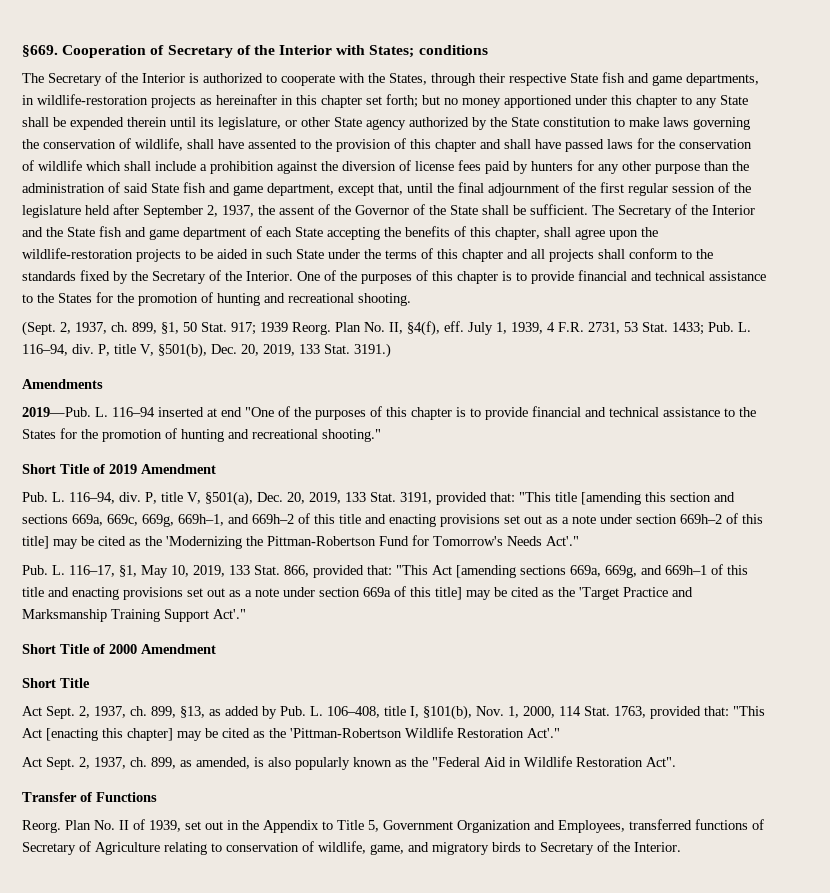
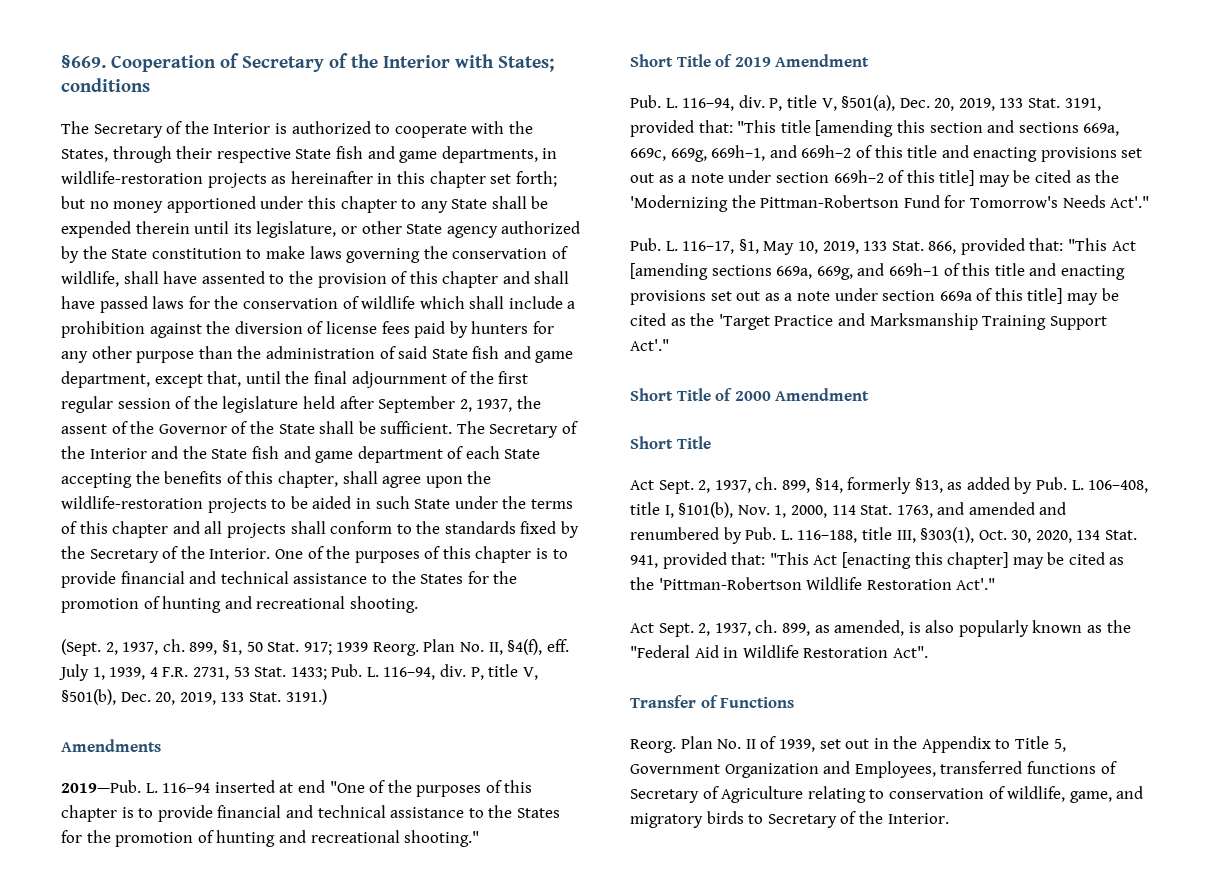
- 2, 1937, ch. 899, §13, as added by Pub. L. 106–408, title I, §101(b), Nov. 1, 2000, 114 Stat.
+ 2, 1937, ch. 899, §14, formerly §13, as added by Pub. L. 106–408, title I, §101(b), Nov. 1, 2000, 114 Stat.
- 1763, provided that: "This Act [enacting this chapter] may be cited as the 'Pittman-Robertson Wildlife Restoration Act'."
+ 1763, and amended and renumbered by Pub. L. 116–188, title III, §303(1), Oct. 30, 2020, 134 Stat. 941, provided that: "This Act [enacting this chapter] may be cited as the 'Pittman-Robertson Wildlife Restoration Act'."

